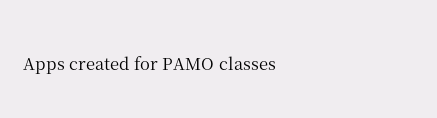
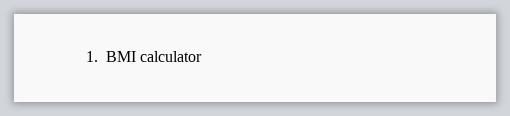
- Apps created for PAMO classes
+ 1. BMI calculator

